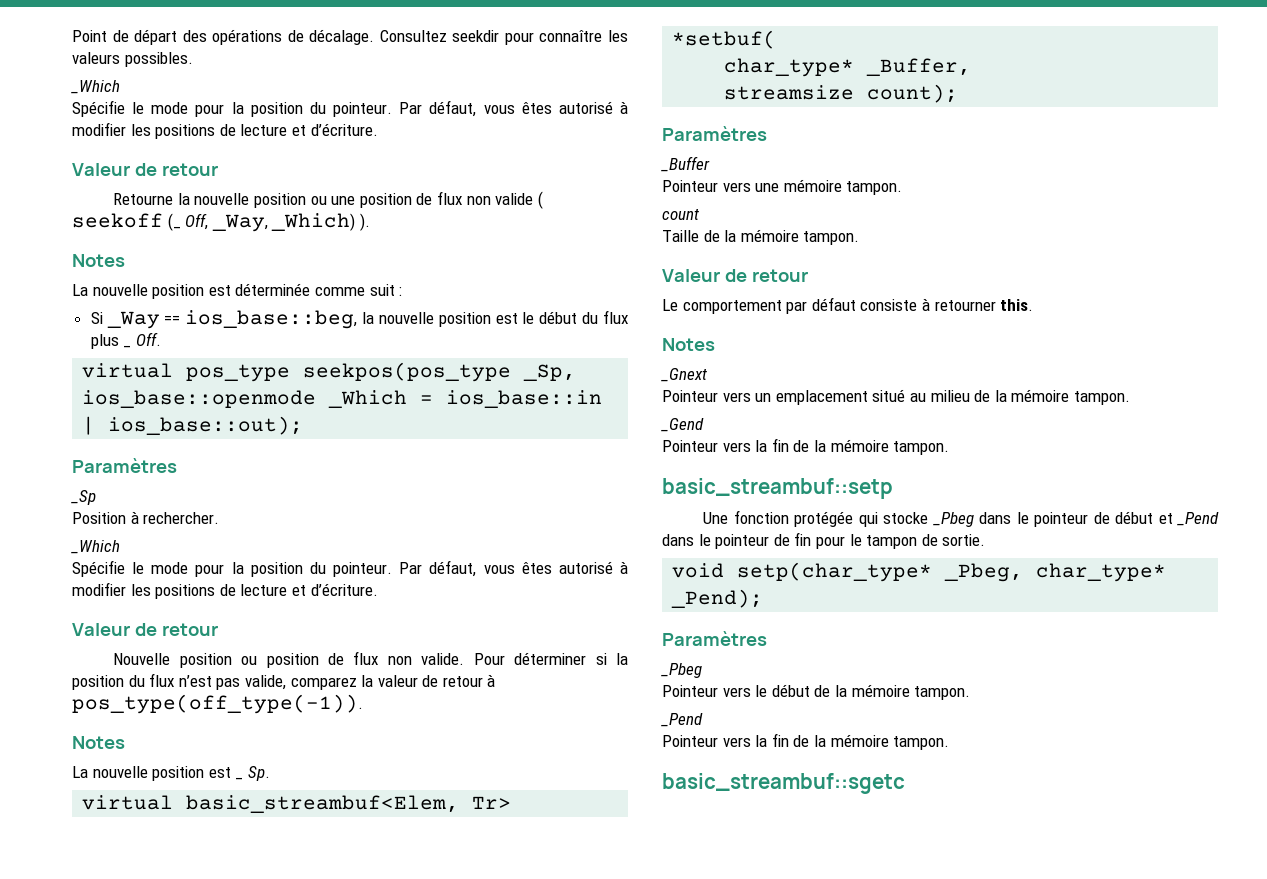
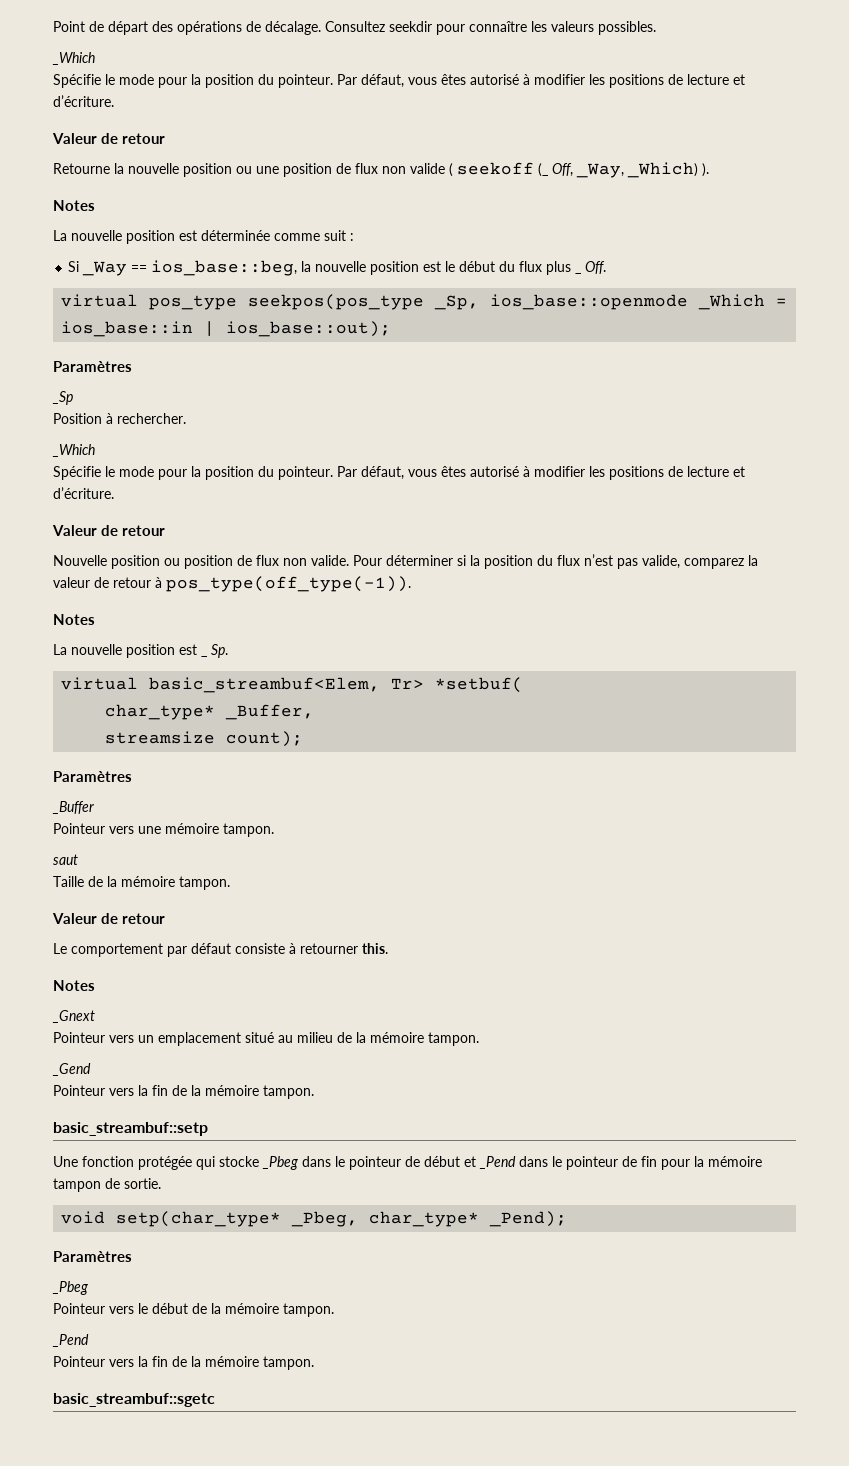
- count
+ saut
- Une fonction protégée qui stocke _Pbeg dans le pointeur de début et _Pend dans le pointeur de fin pour le tampon de sortie.
+ Une fonction protégée qui stocke _Pbeg dans le pointeur de début et _Pend dans le pointeur de fin pour la mémoire tampon de sortie.

